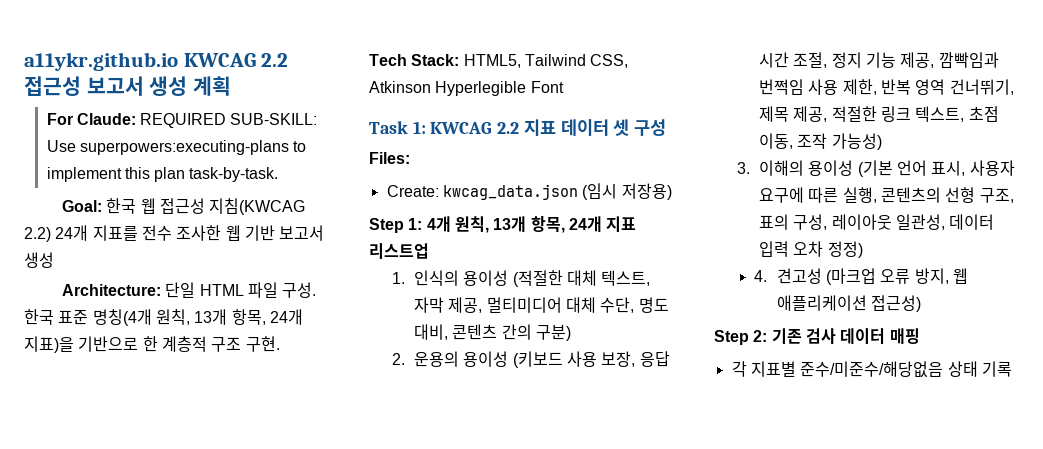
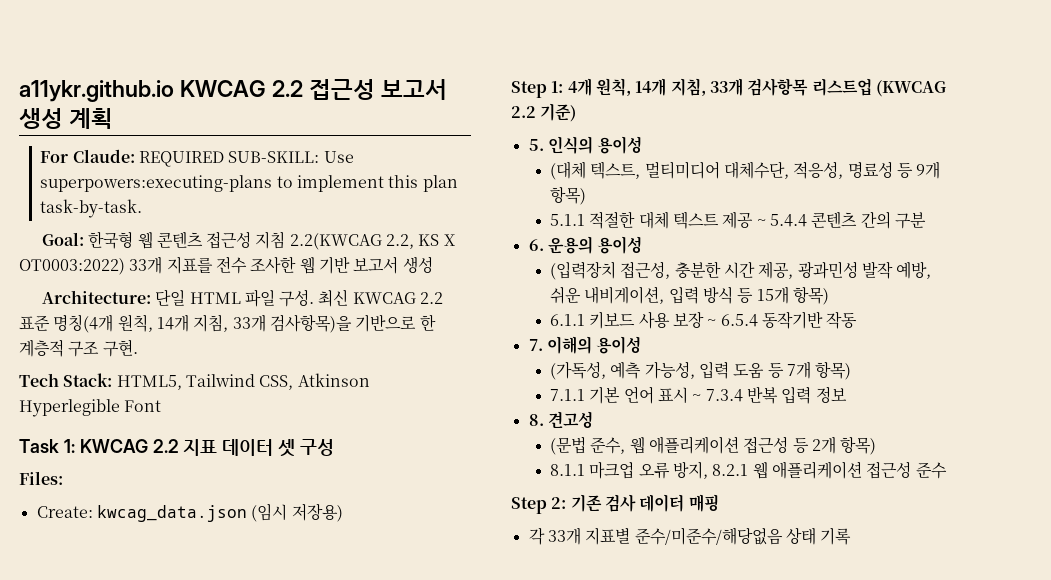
- Goal: 한국 웹 접근성 지침(KWCAG 2.2) 24개 지표를 전수 조사한 웹 기반 보고서 생성
+ Goal: 한국형 웹 콘텐츠 접근성 지침 2.2(KWCAG 2.2, KS X OT0003:2022) 33개 지표를 전수 조사한 웹 기반 보고서 생성
- 한국 표준 명칭(4개 원칙, 13개 항목, 24개 지표)을 기반으로 한 계층적 구조 구현.
+ 최신 KWCAG 2.2 표준 명칭(4개 원칙, 14개 지침, 33개 검사항목)을 기반으로 한 계층적 구조 구현.
- Step 1: 4개 원칙, 13개 항목, 24개 지표 리스트업
- 1. 인식의 용이성 (적절한 대체 텍스트, 자막 제공, 멀티미디어 대체 수단, 명도 대비, 콘텐츠 간의 구분)
- 2. 운용의 용이성 (키보드 사용 보장, 응답 시간 조절, 정지 기능 제공, 깜빡임과 번쩍임 사용 제한, 반복 영역 건너뛰기, 제목 제공, 적절한 링크 텍스트, 초점 이동, 조작 가능성)
- 3. 이해의 용이성 (기본 언어 표시, 사용자 요구에 따른 실행, 콘텐츠의 선형 구조, 표의 구성, 레이아웃 일관성, 데이터 입력 오차 정정)
- 4. 견고성 (마크업 오류 방지, 웹 애플리케이션 접근성)
+ Step 1: 4개 원칙, 14개 지침, 33개 검사항목 리스트업 (KWCAG 2.2 기준)
+ 5. 인식의 용이성
+ (대체 텍스트, 멀티미디어 대체수단, 적응성, 명료성 등 9개 항목)
+ 5.1.1 적절한 대체 텍스트 제공 ~ 5.4.4 콘텐츠 간의 구분
+ 6. 운용의 용이성
+ (입력장치 접근성, 충분한 시간 제공, 광과민성 발작 예방, 쉬운 내비게이션, 입력 방식 등 15개 항목)
+ 6.1.1 키보드 사용 보장 ~ 6.5.4 동작기반 작동
+ 7. 이해의 용이성
+ (가독성, 예측 가능성, 입력 도움 등 7개 항목)
+ 7.1.1 기본 언어 표시 ~ 7.3.4 반복 입력 정보
+ 8. 견고성
+ (문법 준수, 웹 애플리케이션 접근성 등 2개 항목)
+ 8.1.1 마크업 오류 방지, 8.2.1 웹 애플리케이션 접근성 준수
- 각 지표별 준수/미준수/해당없음 상태 기록
+ 각 33개 지표별 준수/미준수/해당없음 상태 기록

